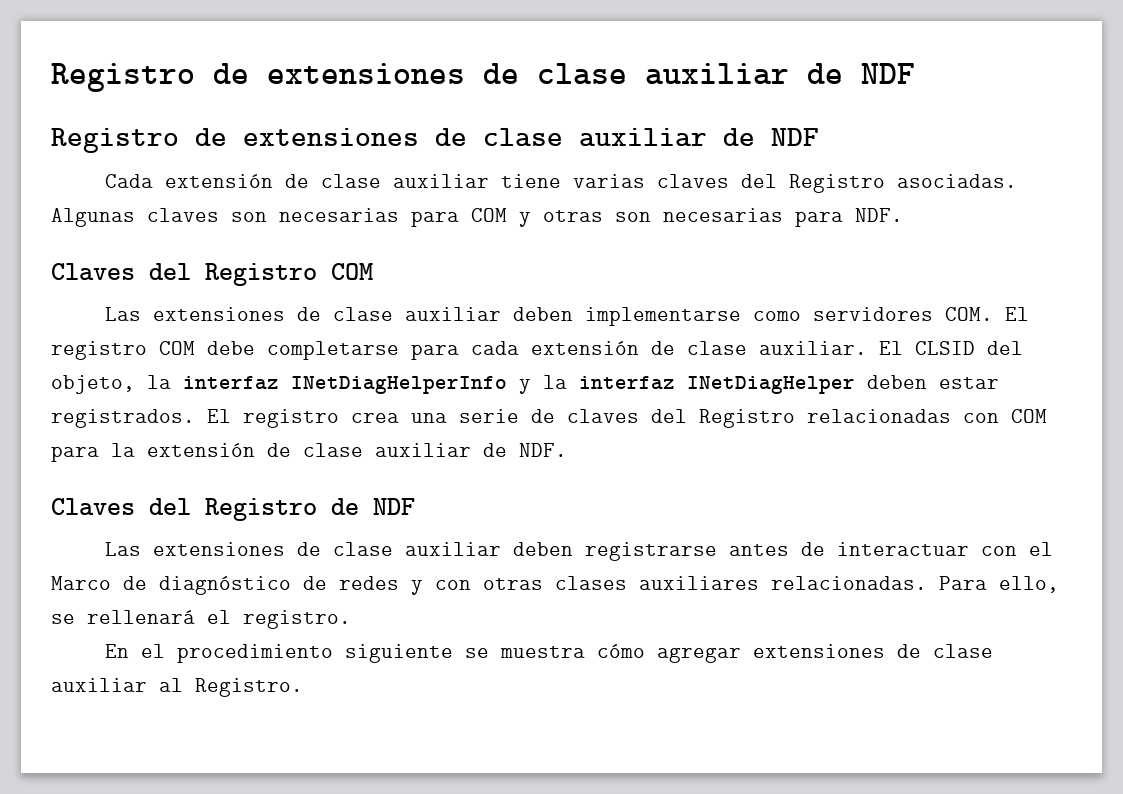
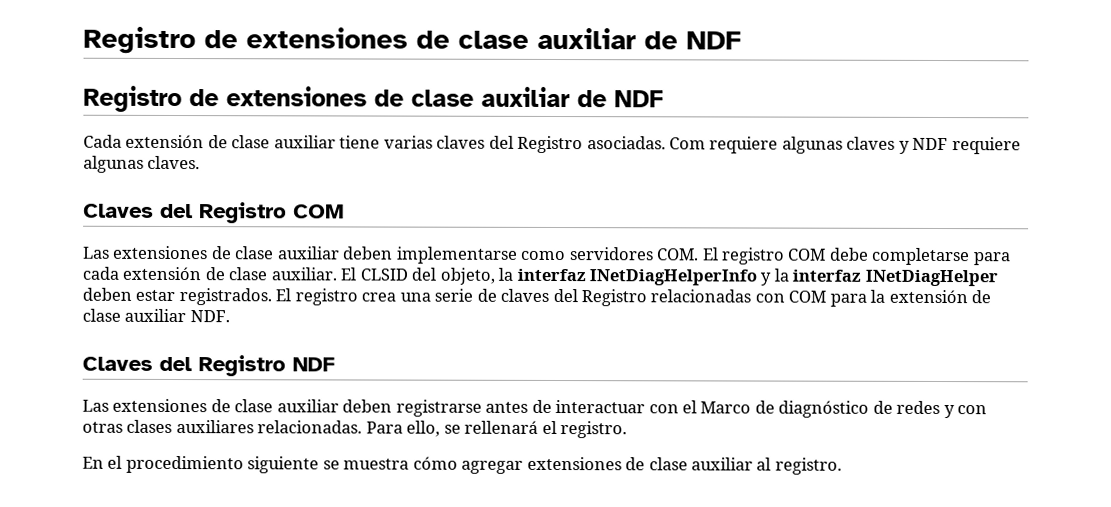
- Algunas claves son necesarias para COM y otras son necesarias para NDF.
+ Com requiere algunas claves y NDF requiere algunas claves.
- El registro crea una serie de claves del Registro relacionadas con COM para la extensión de clase auxiliar de NDF.
- Claves del Registro de NDF
+ El registro crea una serie de claves del Registro relacionadas con COM para la extensión de clase auxiliar NDF.
+ Claves del Registro NDF
- En el procedimiento siguiente se muestra cómo agregar extensiones de clase auxiliar al Registro.
+ En el procedimiento siguiente se muestra cómo agregar extensiones de clase auxiliar al registro.

